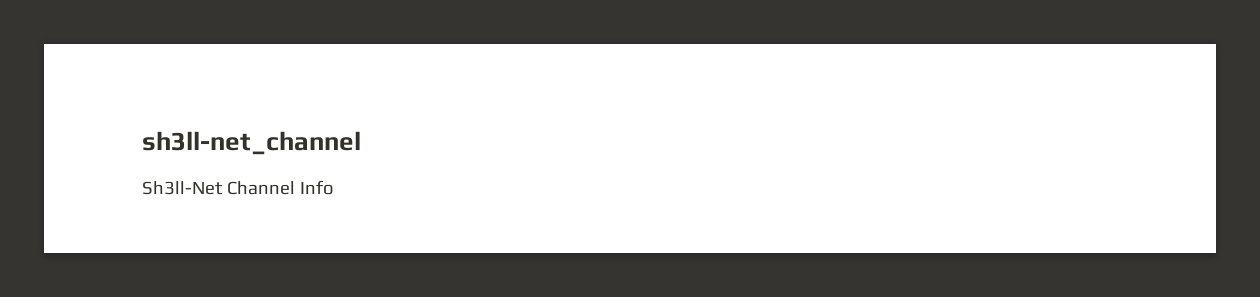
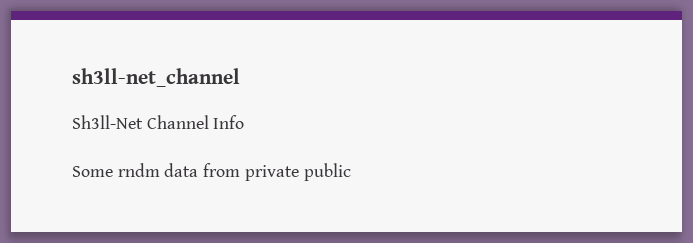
+ Some rndm data from private public

